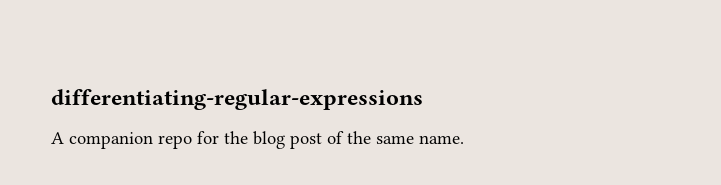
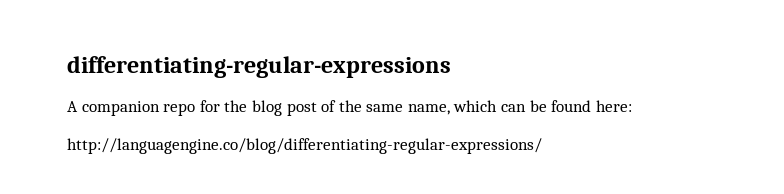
- A companion repo for the blog post of the same name.
+ A companion repo for the blog post of the same name, which can be found here:
+ http://languagengine.co/blog/differentiating-regular-expressions/

